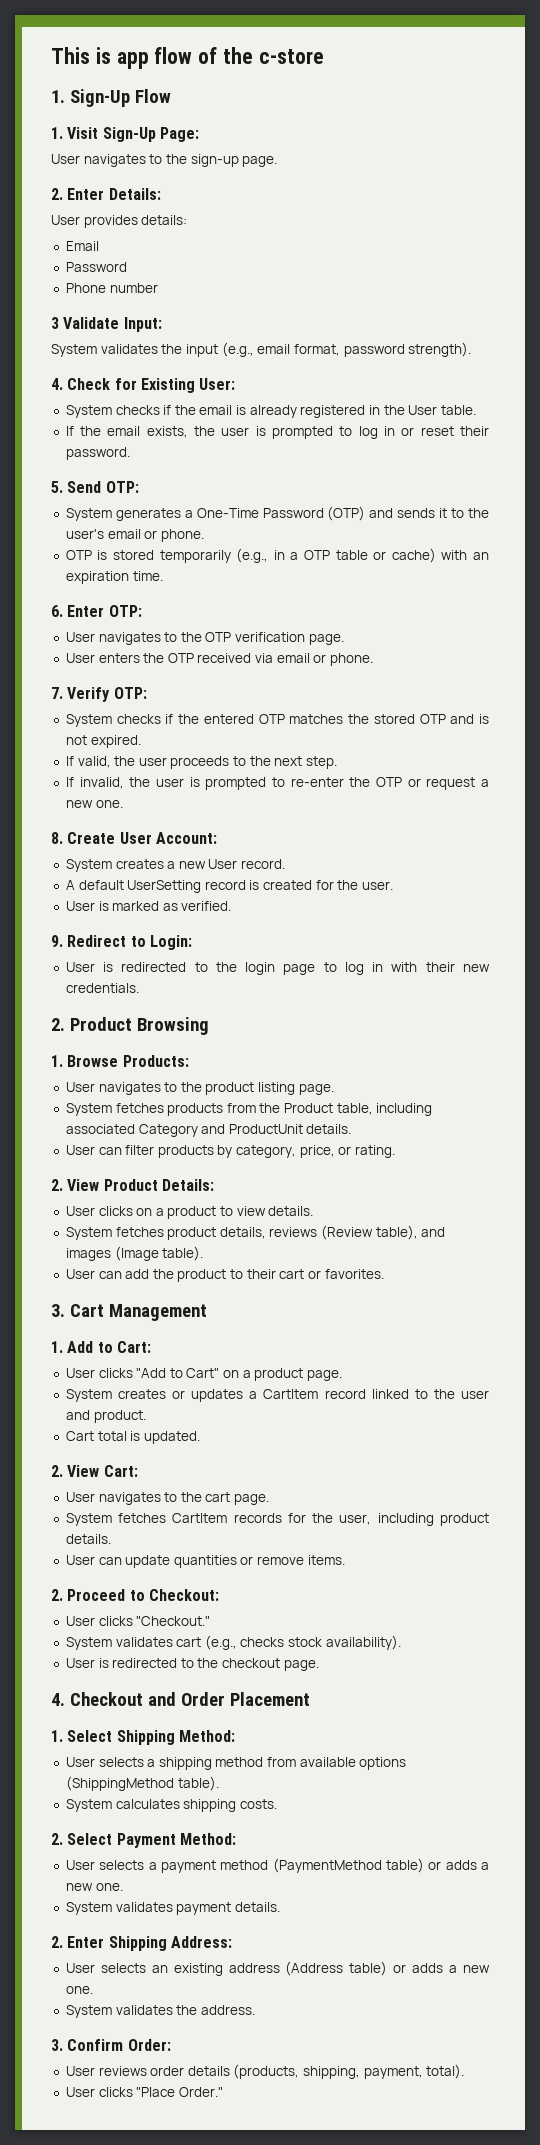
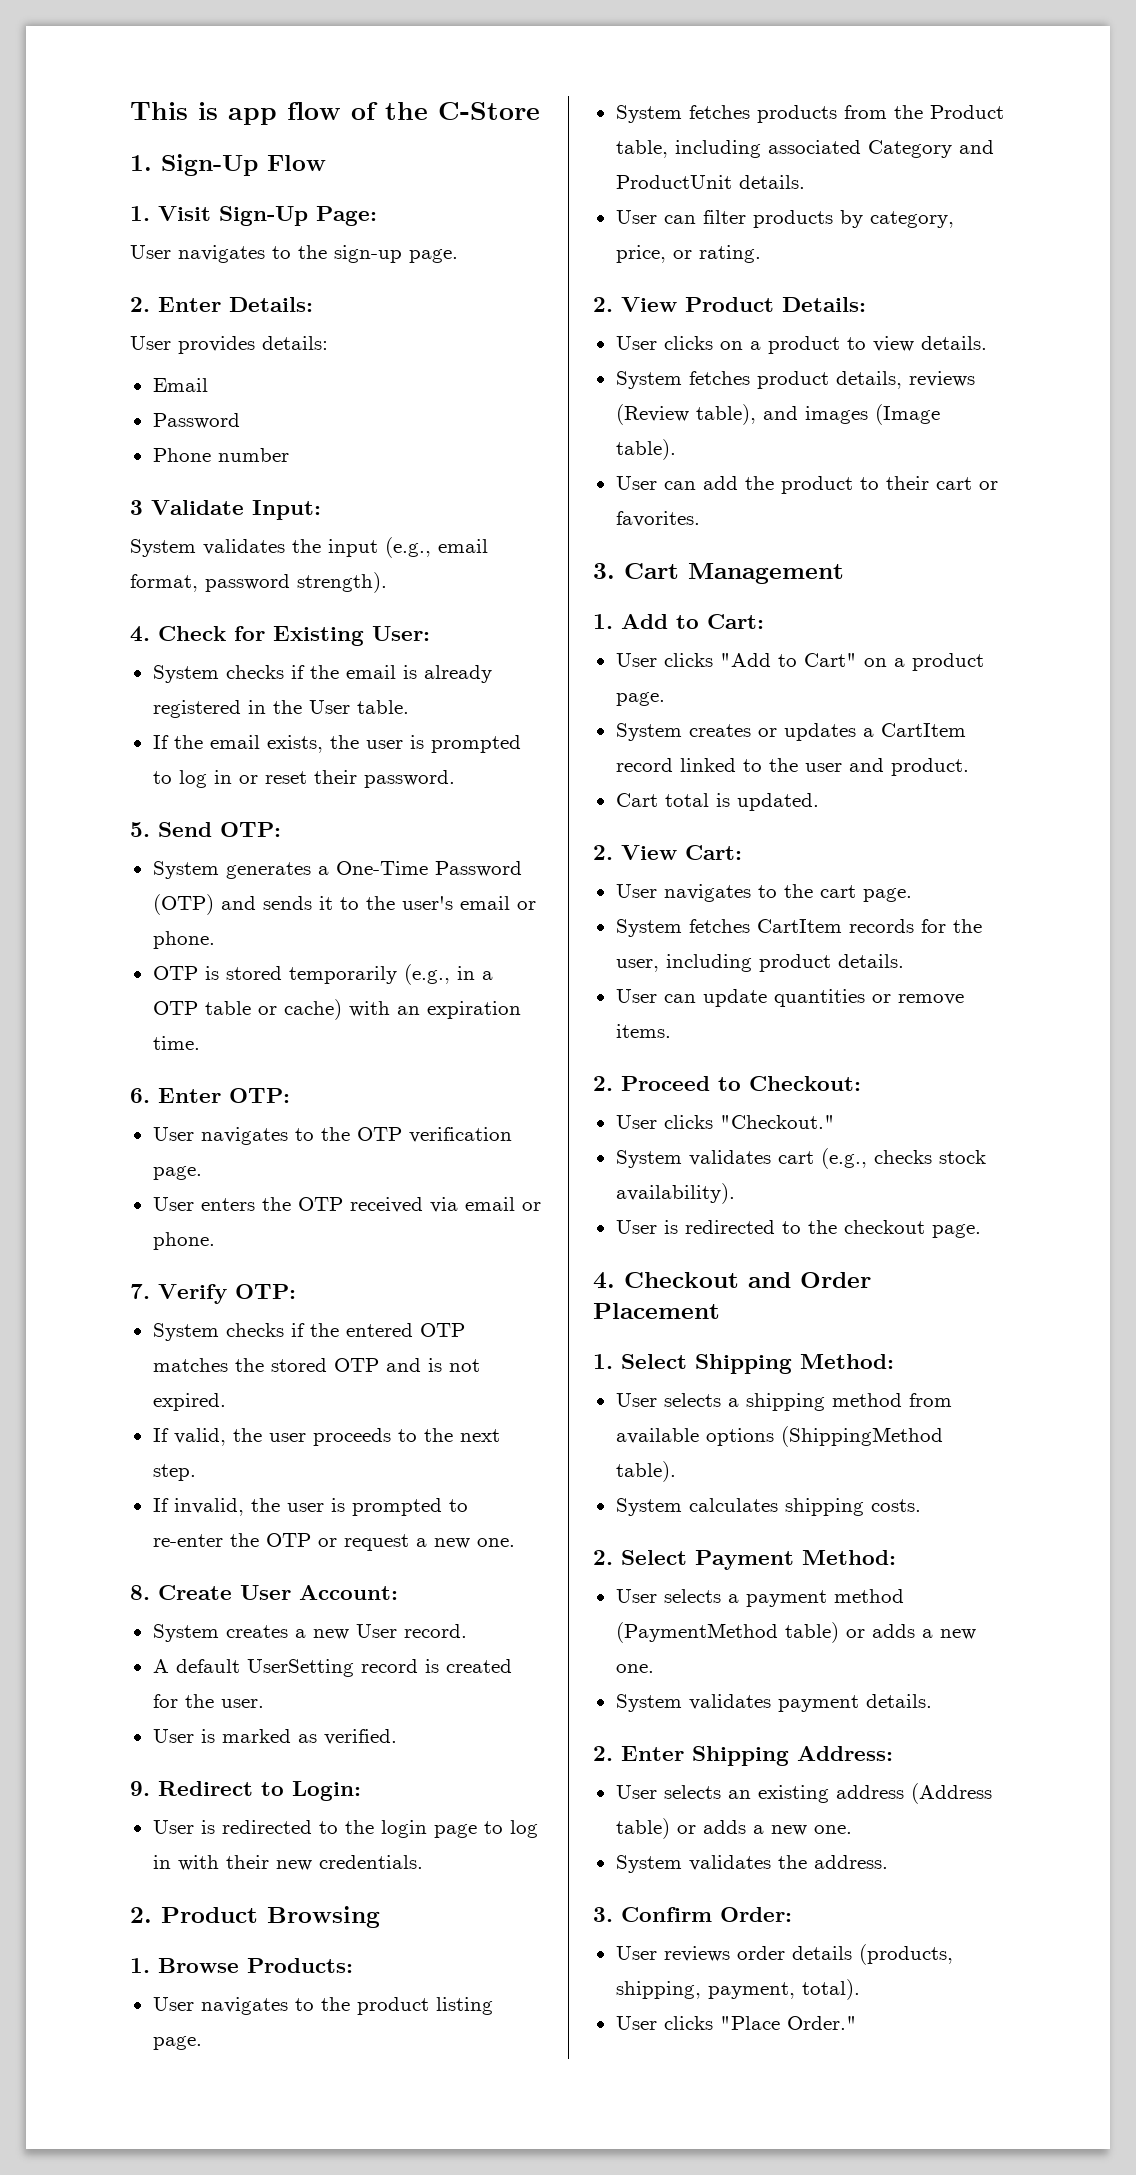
- This is app flow of the c-store
+ This is app flow of the C-Store

